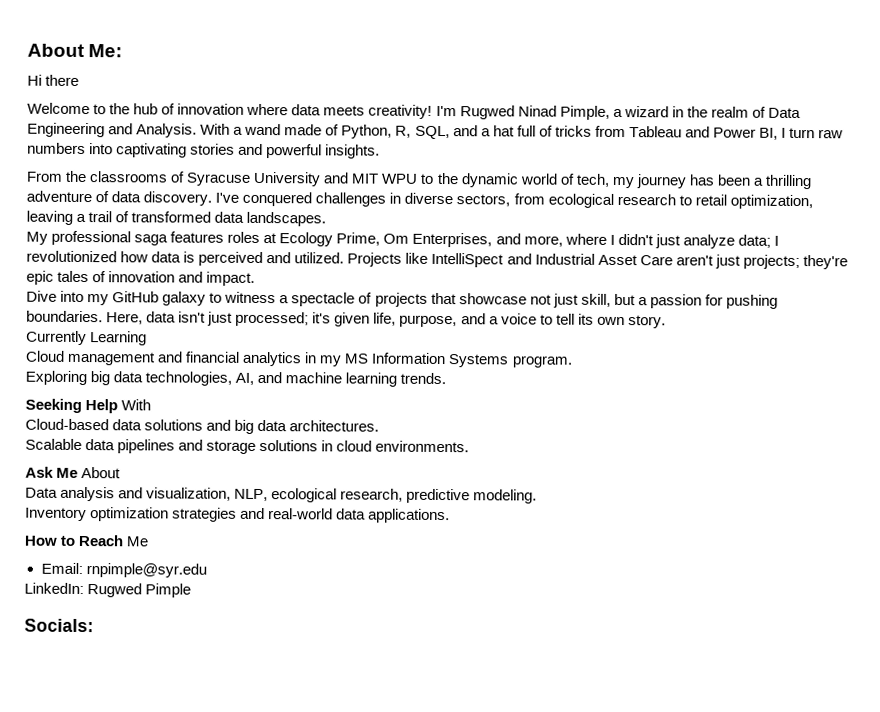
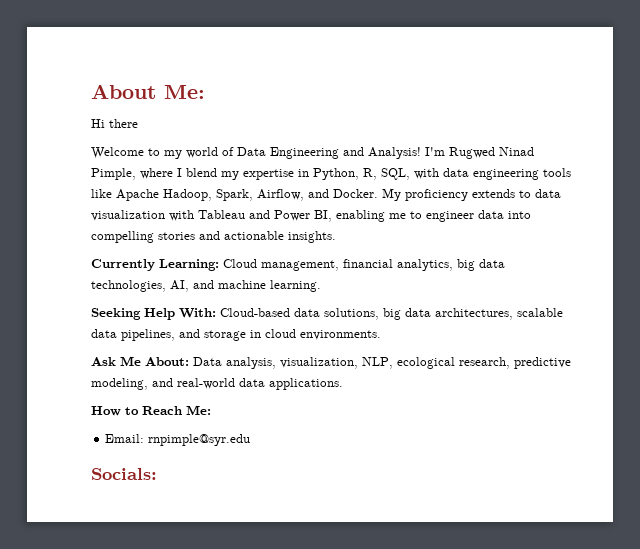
- Welcome to the hub of innovation where data meets creativity! I'm Rugwed Ninad Pimple, a wizard in the realm of Data Engineering and Analysis. With a wand made of Python, R, SQL, and a hat full of tricks from Tableau and Power BI, I turn raw numbers into captivating stories and powerful insights.
+ Welcome to my world of Data Engineering and Analysis! I'm Rugwed Ninad Pimple, where I blend my expertise in Python, R, SQL, with data engineering tools like Apache Hadoop, Spark, Airflow, and Docker. My proficiency extends to data visualization with Tableau and Power BI, enabling me to engineer data into compelling stories and actionable insights.
- From the classrooms of Syracuse University and MIT WPU to the dynamic world of tech, my journey has been a thrilling adventure of data discovery. I've conquered challenges in diverse sectors, from ecological research to retail optimization, leaving a trail of transformed data landscapes.
- My professional saga features roles at Ecology Prime, Om Enterprises, and more, where I didn't just analyze data; I revolutionized how data is perceived and utilized. Projects like IntelliSpect and Industrial Asset Care aren't just projects; they're epic tales of innovation and impact.
- Dive into my GitHub galaxy to witness a spectacle of projects that showcase not just skill, but a passion for pushing boundaries. Here, data isn't just processed; it's given life, purpose, and a voice to tell its own story.
- Currently Learning
- Cloud management and financial analytics in my MS Information Systems program.
- Exploring big data technologies, AI, and machine learning trends.
+ Currently Learning: Cloud management, financial analytics, big data technologies, AI, and machine learning.
- Seeking Help With
- Cloud-based data solutions and big data architectures.
- Scalable data pipelines and storage solutions in cloud environments.
+ Seeking Help With: Cloud-based data solutions, big data architectures, scalable data pipelines, and storage in cloud environments.
- Ask Me About
- Data analysis and visualization, NLP, ecological research, predictive modeling.
- Inventory optimization strategies and real-world data applications.
+ Ask Me About: Data analysis, visualization, NLP, ecological research, predictive modeling, and real-world data applications.
- How to Reach Me
+ How to Reach Me:
- LinkedIn: Rugwed Pimple

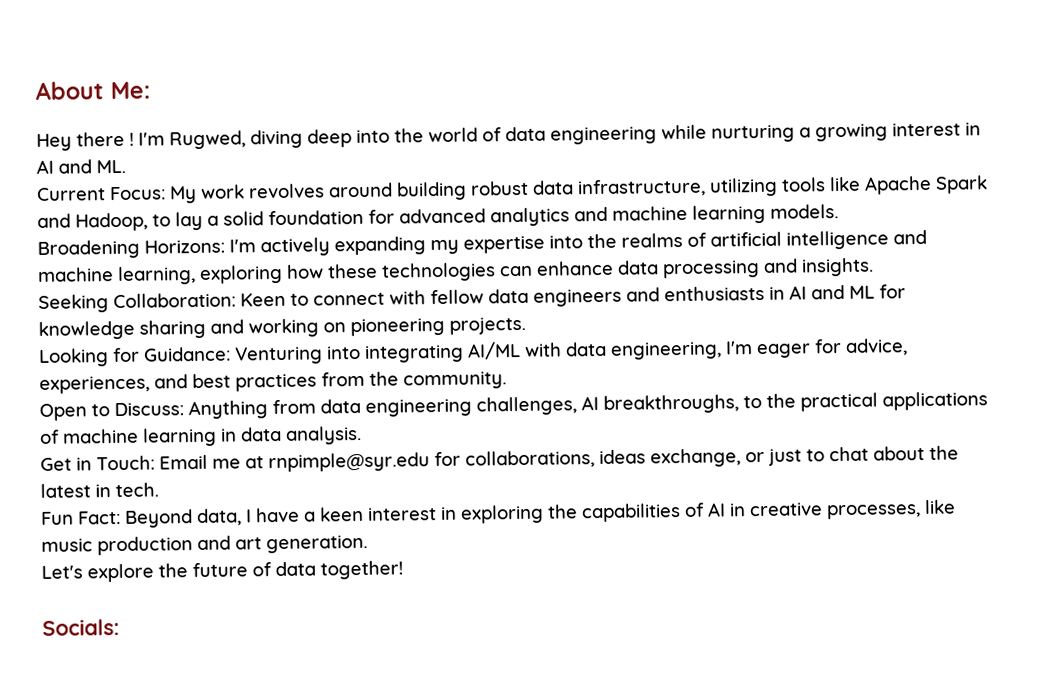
- Hi there
- Welcome to my world of Data Engineering and Analysis! I'm Rugwed Ninad Pimple, where I blend my expertise in Python, R, SQL, with data engineering tools like Apache Hadoop, Spark, Airflow, and Docker. My proficiency extends to data visualization with Tableau and Power BI, enabling me to engineer data into compelling stories and actionable insights.
- Currently Learning: Cloud management, financial analytics, big data technologies, AI, and machine learning.
- Seeking Help With: Cloud-based data solutions, big data architectures, scalable data pipelines, and storage in cloud environments.
- Ask Me About: Data analysis, visualization, NLP, ecological research, predictive modeling, and real-world data applications.
- How to Reach Me:
- Email: rnpimple@syr.edu
+ Hey there ! I'm Rugwed, diving deep into the world of data engineering while nurturing a growing interest in AI and ML.
+ Current Focus: My work revolves around building robust data infrastructure, utilizing tools like Apache Spark and Hadoop, to lay a solid foundation for advanced analytics and machine learning models.
+ Broadening Horizons: I'm actively expanding my expertise into the realms of artificial intelligence and machine learning, exploring how these technologies can enhance data processing and insights.
+ Seeking Collaboration: Keen to connect with fellow data engineers and enthusiasts in AI and ML for knowledge sharing and working on pioneering projects.
+ Looking for Guidance: Venturing into integrating AI/ML with data engineering, I'm eager for advice, experiences, and best practices from the community.
+ Open to Discuss: Anything from data engineering challenges, AI breakthroughs, to the practical applications of machine learning in data analysis.
+ Get in Touch: Email me at rnpimple@syr.edu for collaborations, ideas exchange, or just to chat about the latest in tech.
+ Fun Fact: Beyond data, I have a keen interest in exploring the capabilities of AI in creative processes, like music production and art generation.
+ Let's explore the future of data together!

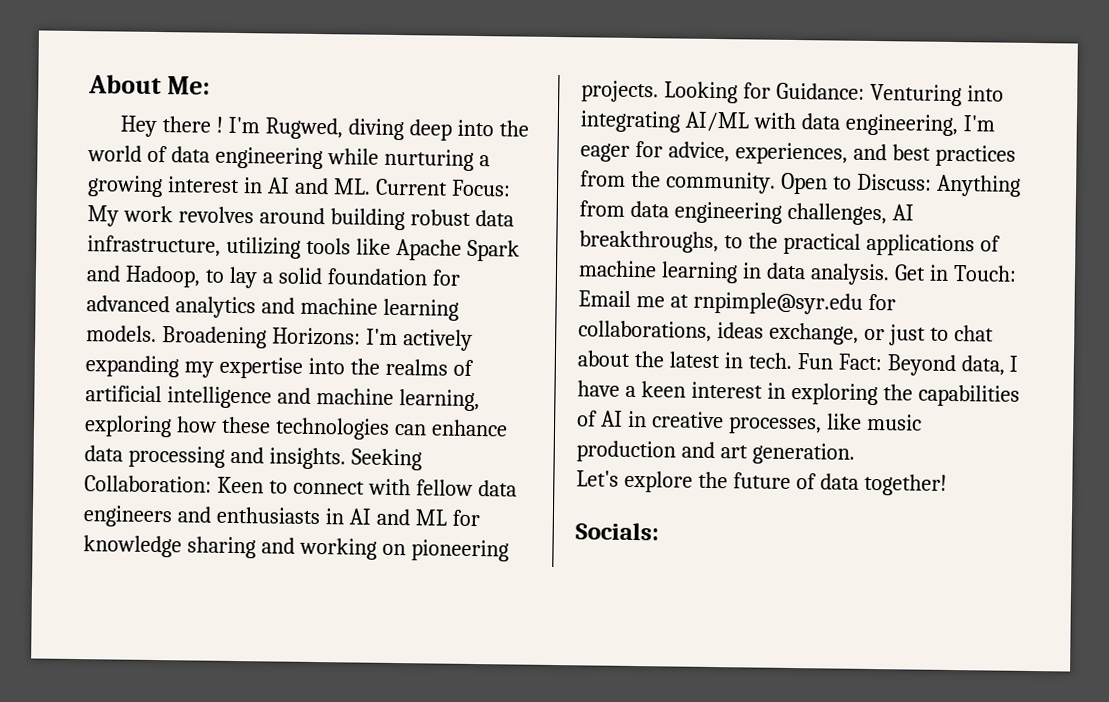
- I'm Rugwed, diving deep into the world of data engineering while nurturing a growing interest in AI and ML.
- Current Focus:
+ I'm Rugwed, diving deep into the world of data engineering while nurturing a growing interest in AI and ML. Current Focus:
- My work revolves around building robust data infrastructure, utilizing tools like Apache Spark and Hadoop, to lay a solid foundation for advanced analytics and machine learning models.
- Broadening Horizons:
+ My work revolves around building robust data infrastructure, utilizing tools like Apache Spark and Hadoop, to lay a solid foundation for advanced analytics and machine learning models. Broadening Horizons:
- I'm actively expanding my expertise into the realms of artificial intelligence and machine learning, exploring how these technologies can enhance data processing and insights.
- Seeking Collaboration:
+ I'm actively expanding my expertise into the realms of artificial intelligence and machine learning, exploring how these technologies can enhance data processing and insights. Seeking Collaboration:
- Keen to connect with fellow data engineers and enthusiasts in AI and ML for knowledge sharing and working on pioneering projects.
- Looking for Guidance:
+ Keen to connect with fellow data engineers and enthusiasts in AI and ML for knowledge sharing and working on pioneering projects. Looking for Guidance:
- Venturing into integrating AI/ML with data engineering, I'm eager for advice, experiences, and best practices from the community.
- Open to Discuss:
+ Venturing into integrating AI/ML with data engineering, I'm eager for advice, experiences, and best practices from the community. Open to Discuss:
- Anything from data engineering challenges, AI breakthroughs, to the practical applications of machine learning in data analysis.
- Get in Touch:
+ Anything from data engineering challenges, AI breakthroughs, to the practical applications of machine learning in data analysis. Get in Touch:
- Email me at rnpimple@syr.edu for collaborations, ideas exchange, or just to chat about the latest in tech.
- Fun Fact:
+ Email me at rnpimple@syr.edu for collaborations, ideas exchange, or just to chat about the latest in tech. Fun Fact:

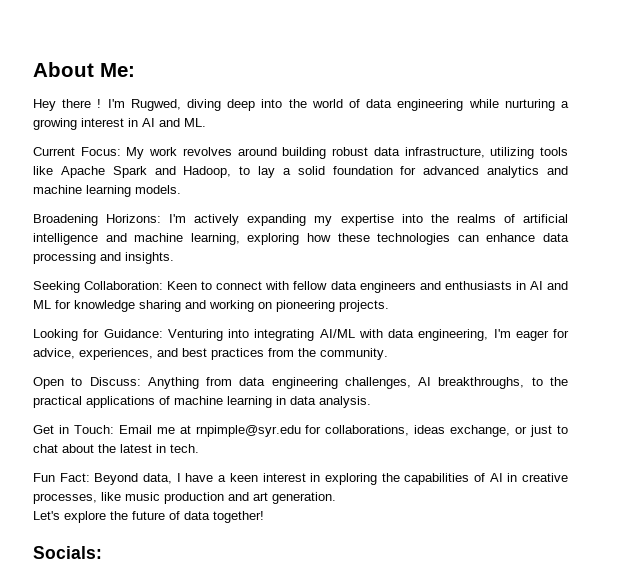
- I'm Rugwed, diving deep into the world of data engineering while nurturing a growing interest in AI and ML. Current Focus:
+ I'm Rugwed, diving deep into the world of data engineering while nurturing a growing interest in AI and ML.
+ Current Focus:
- My work revolves around building robust data infrastructure, utilizing tools like Apache Spark and Hadoop, to lay a solid foundation for advanced analytics and machine learning models. Broadening Horizons:
+ My work revolves around building robust data infrastructure, utilizing tools like Apache Spark and Hadoop, to lay a solid foundation for advanced analytics and machine learning models.
+ Broadening Horizons:
- I'm actively expanding my expertise into the realms of artificial intelligence and machine learning, exploring how these technologies can enhance data processing and insights. Seeking Collaboration:
+ I'm actively expanding my expertise into the realms of artificial intelligence and machine learning, exploring how these technologies can enhance data processing and insights.
+ Seeking Collaboration:
- Keen to connect with fellow data engineers and enthusiasts in AI and ML for knowledge sharing and working on pioneering projects. Looking for Guidance:
+ Keen to connect with fellow data engineers and enthusiasts in AI and ML for knowledge sharing and working on pioneering projects.
+ Looking for Guidance:
- Venturing into integrating AI/ML with data engineering, I'm eager for advice, experiences, and best practices from the community. Open to Discuss:
+ Venturing into integrating AI/ML with data engineering, I'm eager for advice, experiences, and best practices from the community.
+ Open to Discuss:
- Anything from data engineering challenges, AI breakthroughs, to the practical applications of machine learning in data analysis. Get in Touch:
+ Anything from data engineering challenges, AI breakthroughs, to the practical applications of machine learning in data analysis.
+ Get in Touch:
- Email me at rnpimple@syr.edu for collaborations, ideas exchange, or just to chat about the latest in tech. Fun Fact:
+ Email me at rnpimple@syr.edu for collaborations, ideas exchange, or just to chat about the latest in tech.
+ Fun Fact:

